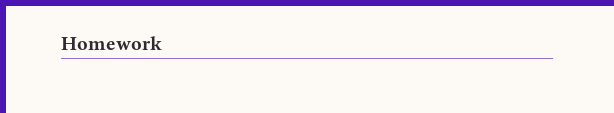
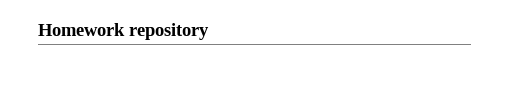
- Homework
+ Homework repository

